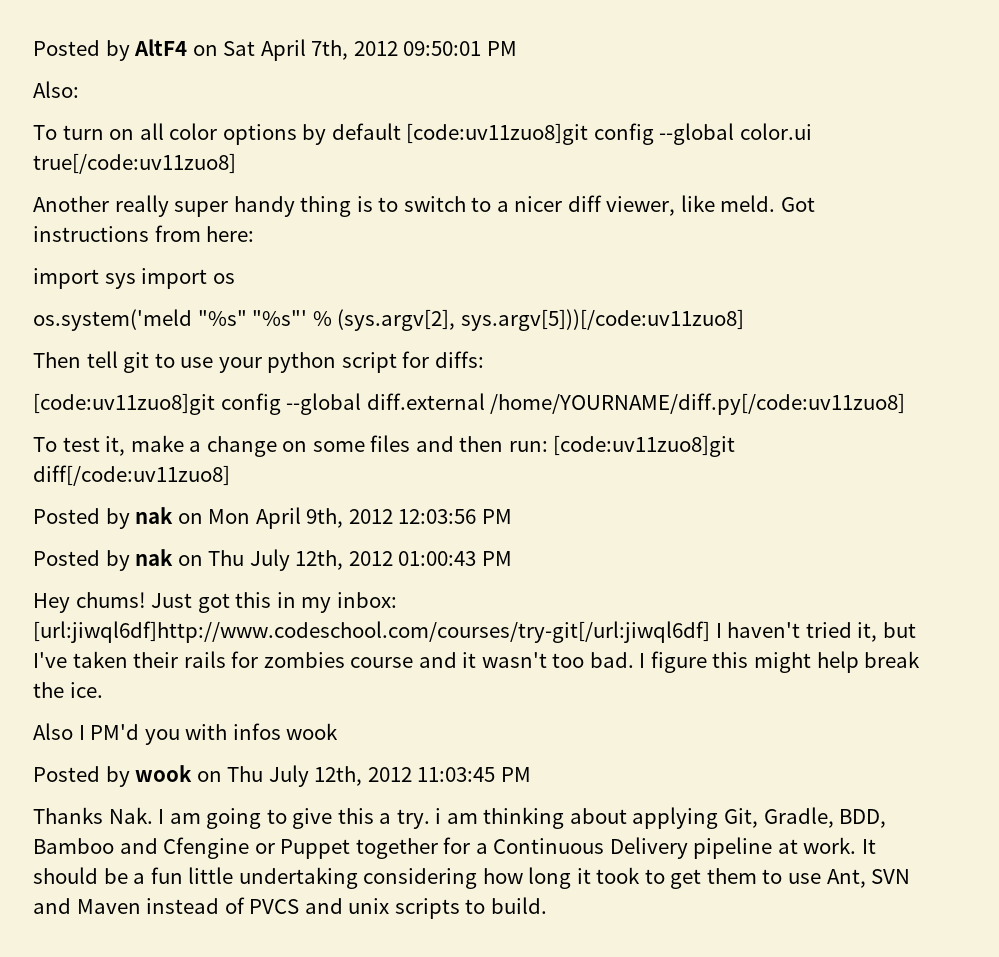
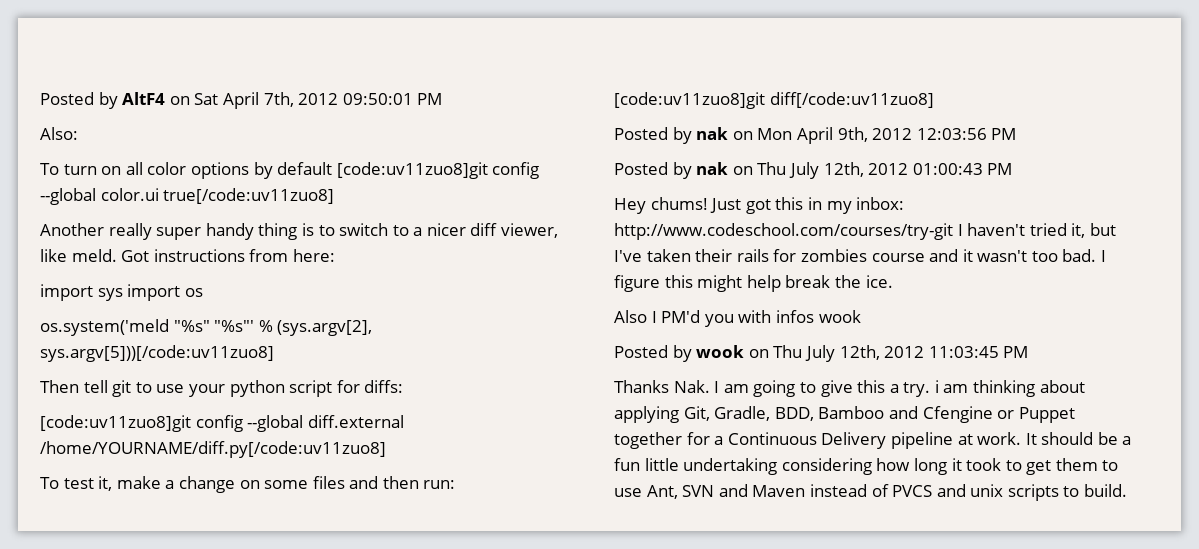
- Just got this in my inbox: [url:jiwql6df]http://www.codeschool.com/courses/try-git[/url:jiwql6df] I haven't tried it, but I've taken their rails for zombies course and it wasn't too bad.
+ Just got this in my inbox: http://www.codeschool.com/courses/try-git I haven't tried it, but I've taken their rails for zombies course and it wasn't too bad.

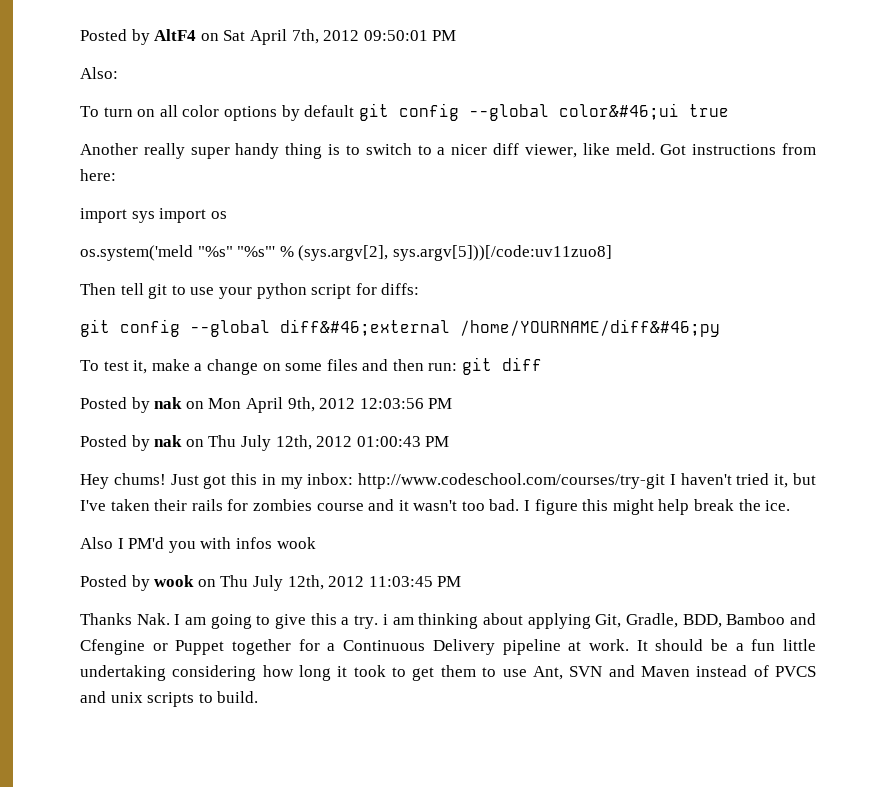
- To turn on all color options by default [code:uv11zuo8]git config --global color.ui true[/code:uv11zuo8]
+ To turn on all color options by default git config --global color&#46;ui true
- [code:uv11zuo8]git config --global diff.external /home/YOURNAME/diff.py[/code:uv11zuo8]
+ git config --global diff&#46;external /home/YOURNAME/diff&#46;py
- To test it, make a change on some files and then run: [code:uv11zuo8]git diff[/code:uv11zuo8]
+ To test it, make a change on some files and then run: git diff

